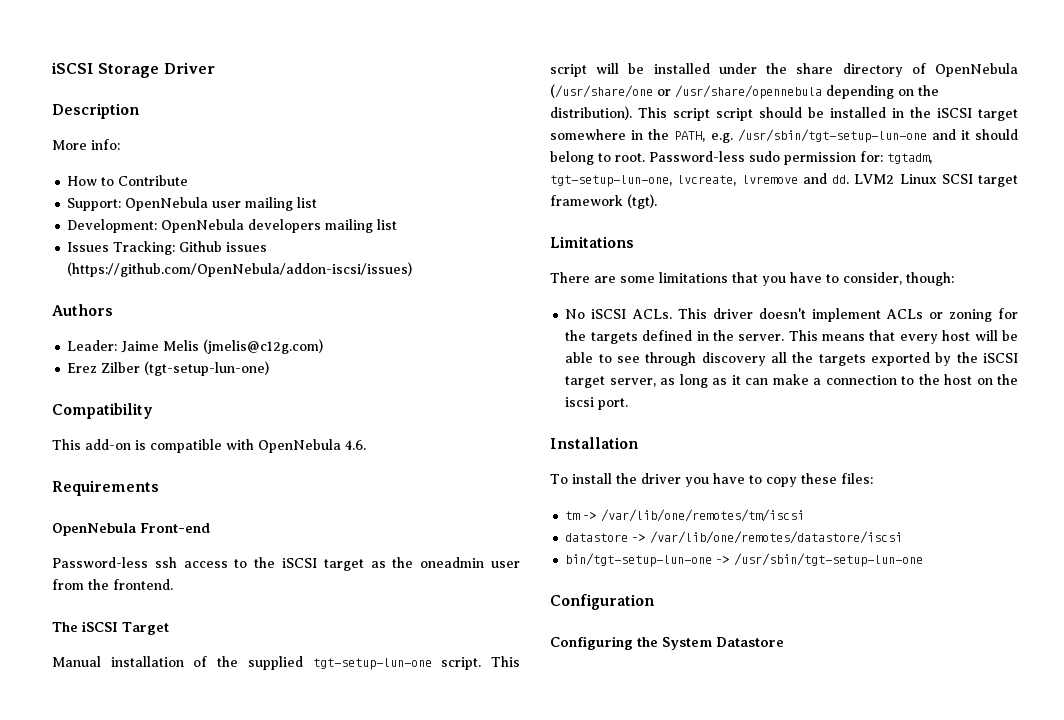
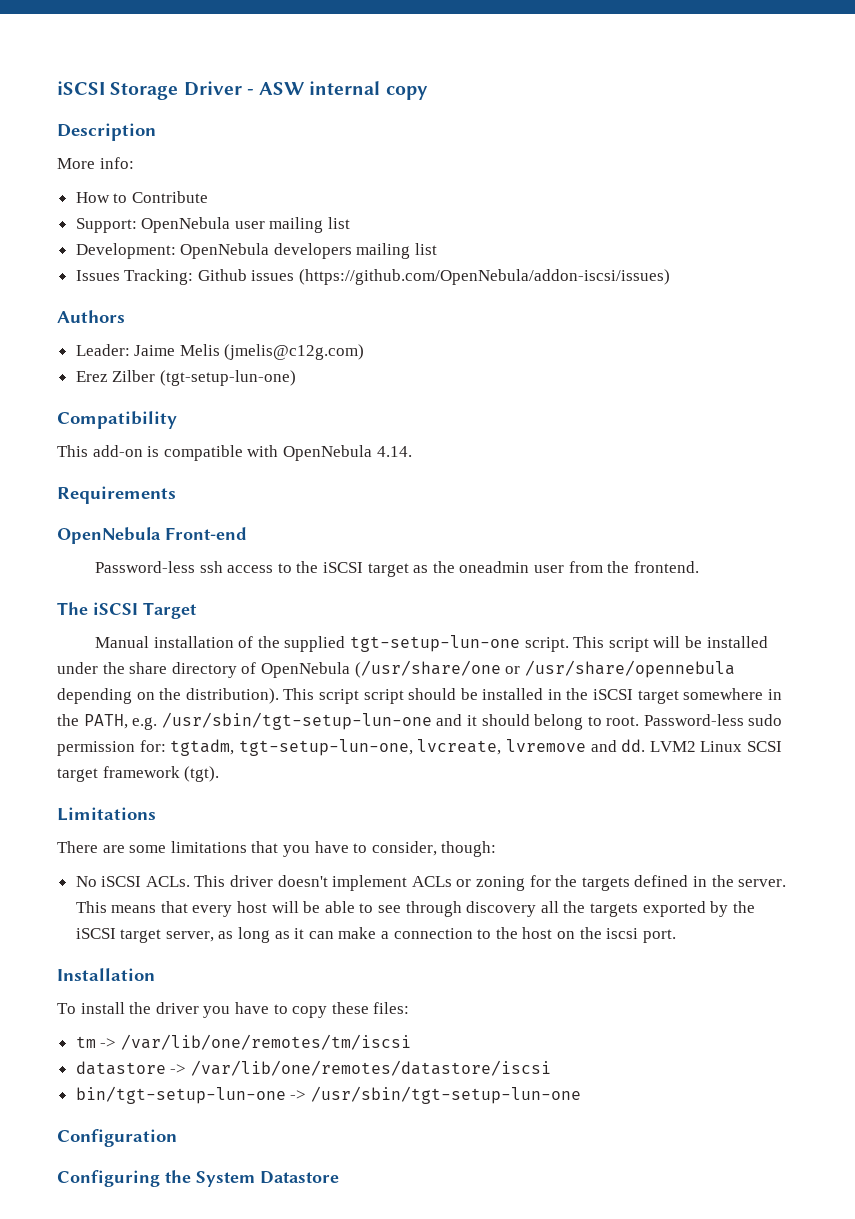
- iSCSI Storage Driver
+ iSCSI Storage Driver - ASW internal copy
- This add-on is compatible with OpenNebula 4.6.
+ This add-on is compatible with OpenNebula 4.14.

